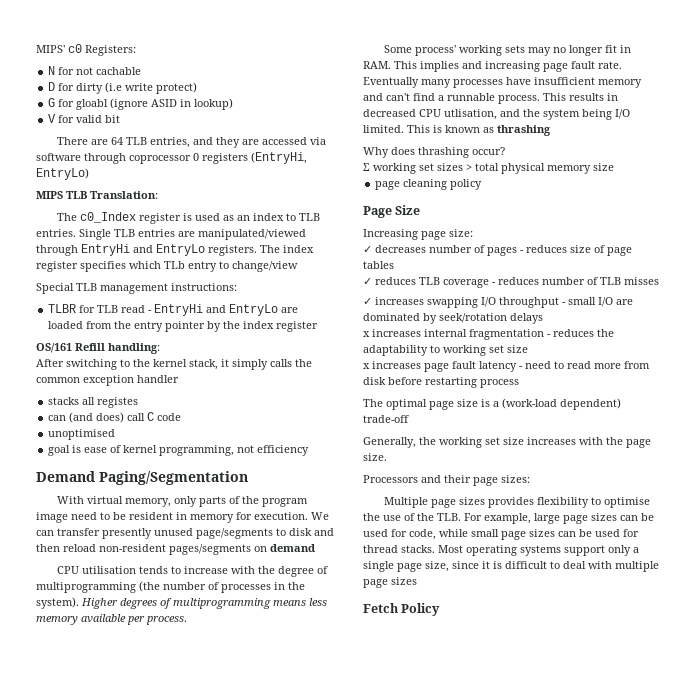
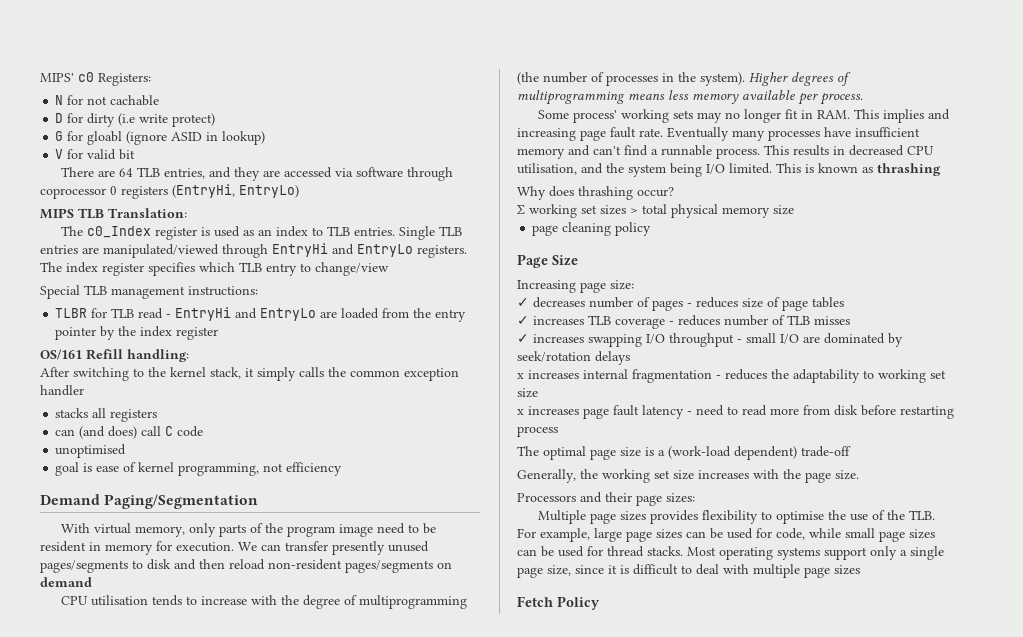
- The index register specifies which TLb entry to change/view
+ The index register specifies which TLB entry to change/view
- stacks all registes
+ stacks all registers
- We can transfer presently unused page/segments to disk and then reload non-resident pages/segments on demand
+ We can transfer presently unused pages/segments to disk and then reload non-resident pages/segments on demand
- This results in decreased CPU utlisation, and the system being I/O limited.
+ This results in decreased CPU utilisation, and the system being I/O limited.
- ✓ reduces TLB coverage - reduces number of TLB misses
+ ✓ increases TLB coverage - reduces number of TLB misses

